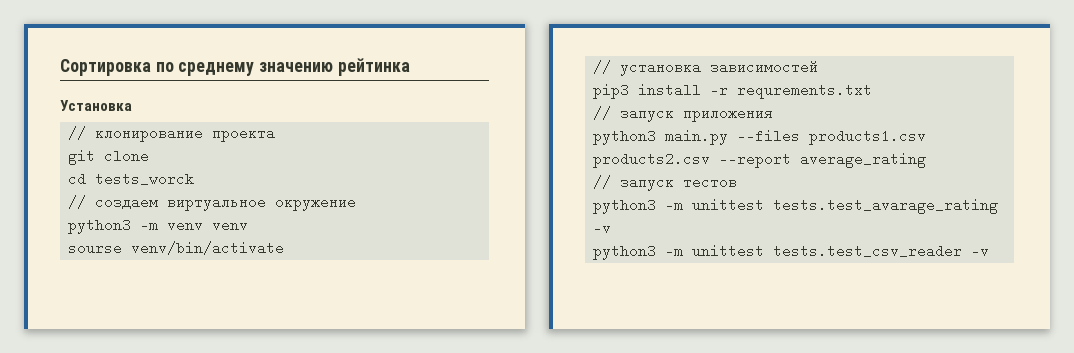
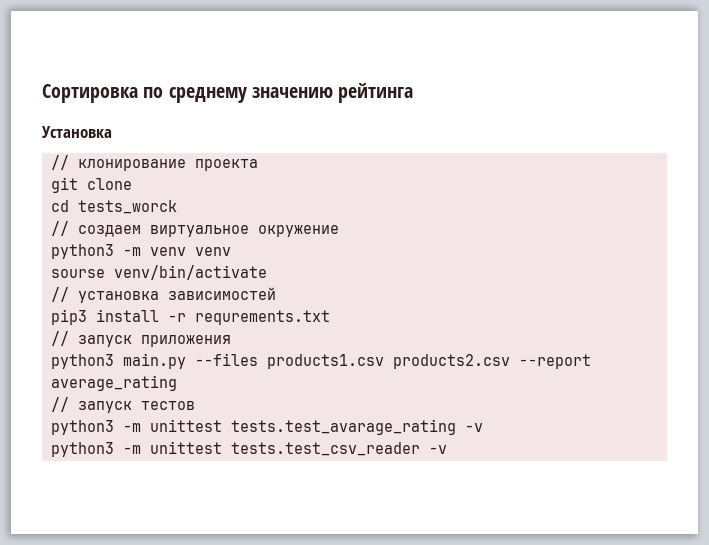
- Сортировка по среднему значению рейтинка
+ Сортировка по среднему значению рейтинга

